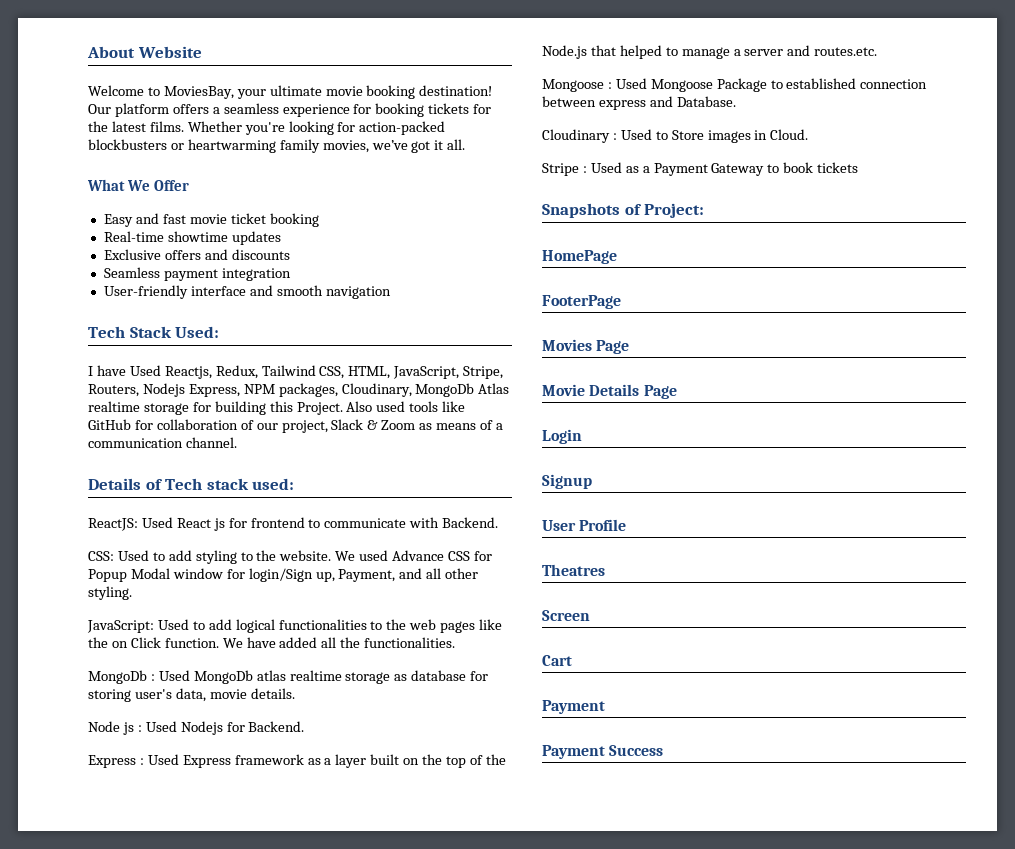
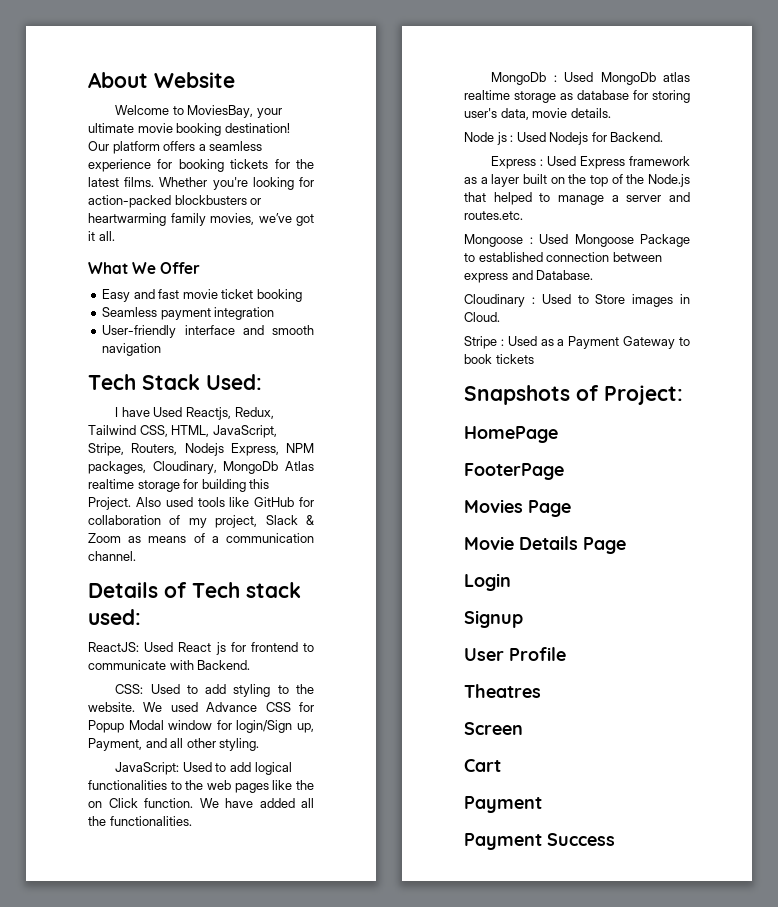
- Real-time showtime updates
- Exclusive offers and discounts
- Also used tools like GitHub for collaboration of our project, Slack & Zoom as means of a communication channel.
+ Also used tools like GitHub for collaboration of my project, Slack & Zoom as means of a communication channel.

